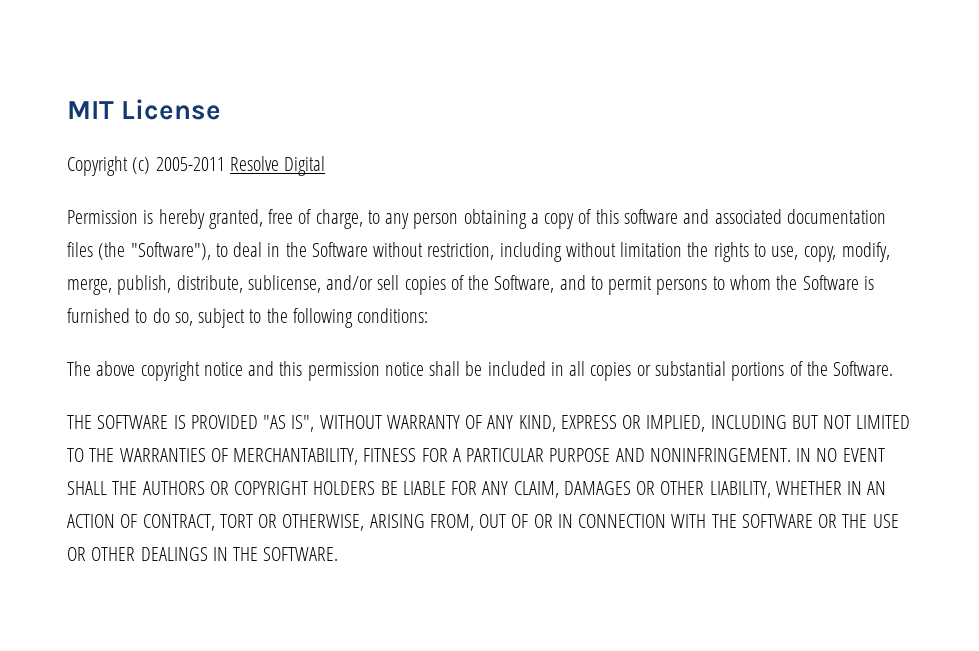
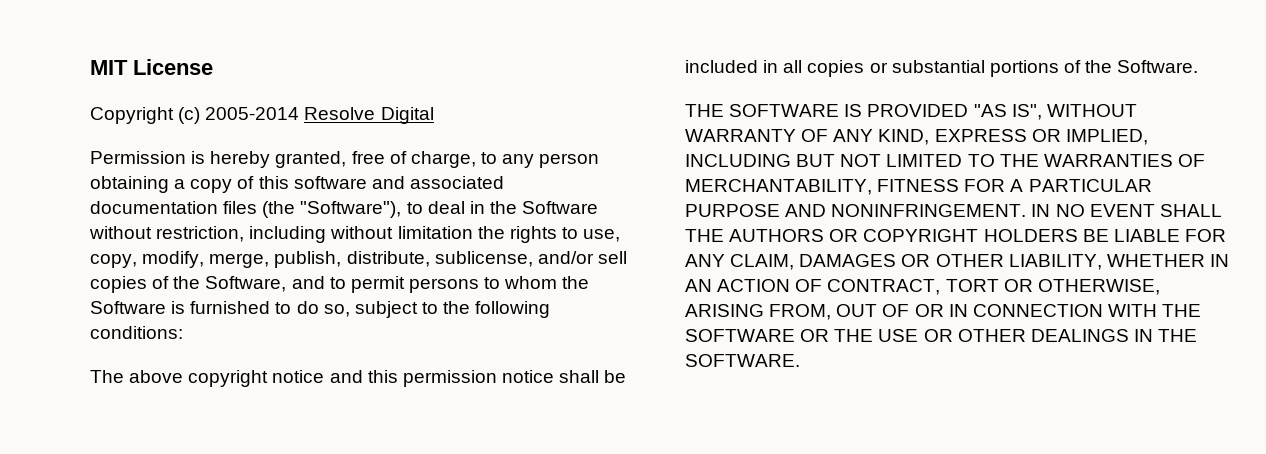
- Copyright (c) 2005-2011 Resolve Digital
+ Copyright (c) 2005-2014 Resolve Digital

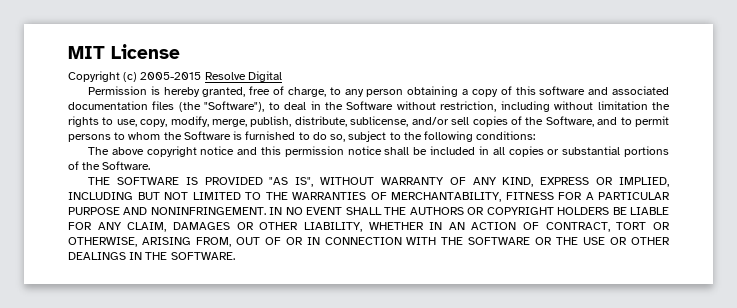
- Copyright (c) 2005-2014 Resolve Digital
+ Copyright (c) 2005-2015 Resolve Digital

